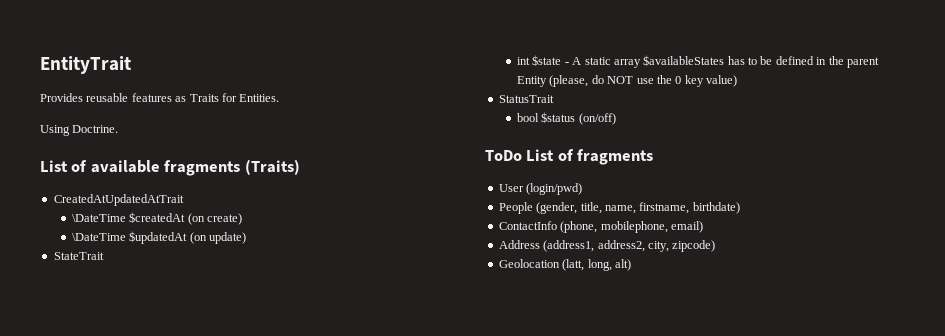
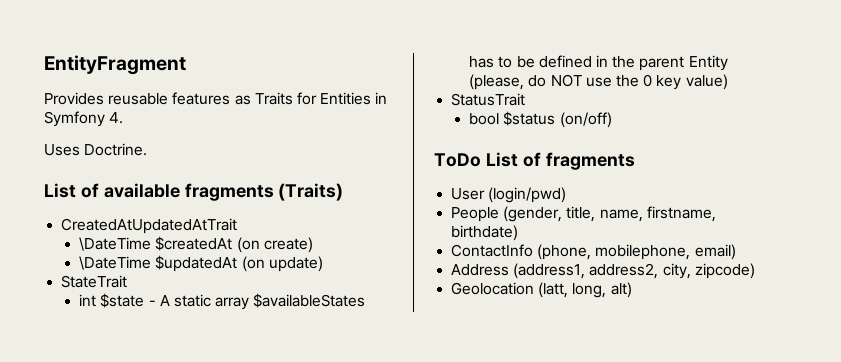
- EntityTrait
+ EntityFragment
- Provides reusable features as Traits for Entities.
- Using Doctrine.
+ Provides reusable features as Traits for Entities in Symfony 4.
+ Uses Doctrine.

